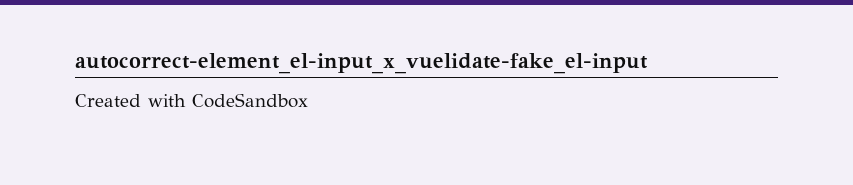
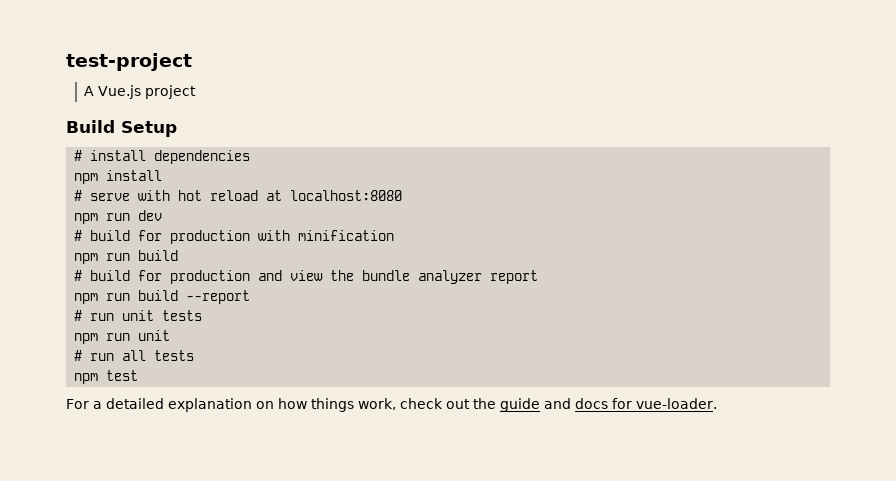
- autocorrect-element_el-input_x_vuelidate-fake_el-input
- Created with CodeSandbox
+ test-project
+ A Vue.js project
+ Build Setup
+ # install dependencies
+ npm install
+ # serve with hot reload at localhost:8080
+ npm run dev
+ # build for production with minification
+ npm run build
+ # build for production and view the bundle analyzer report
+ npm run build --report
+ # run unit tests
+ npm run unit
+ # run all tests
+ npm test
+ For a detailed explanation on how things work, check out the guide and docs for vue-loader.

